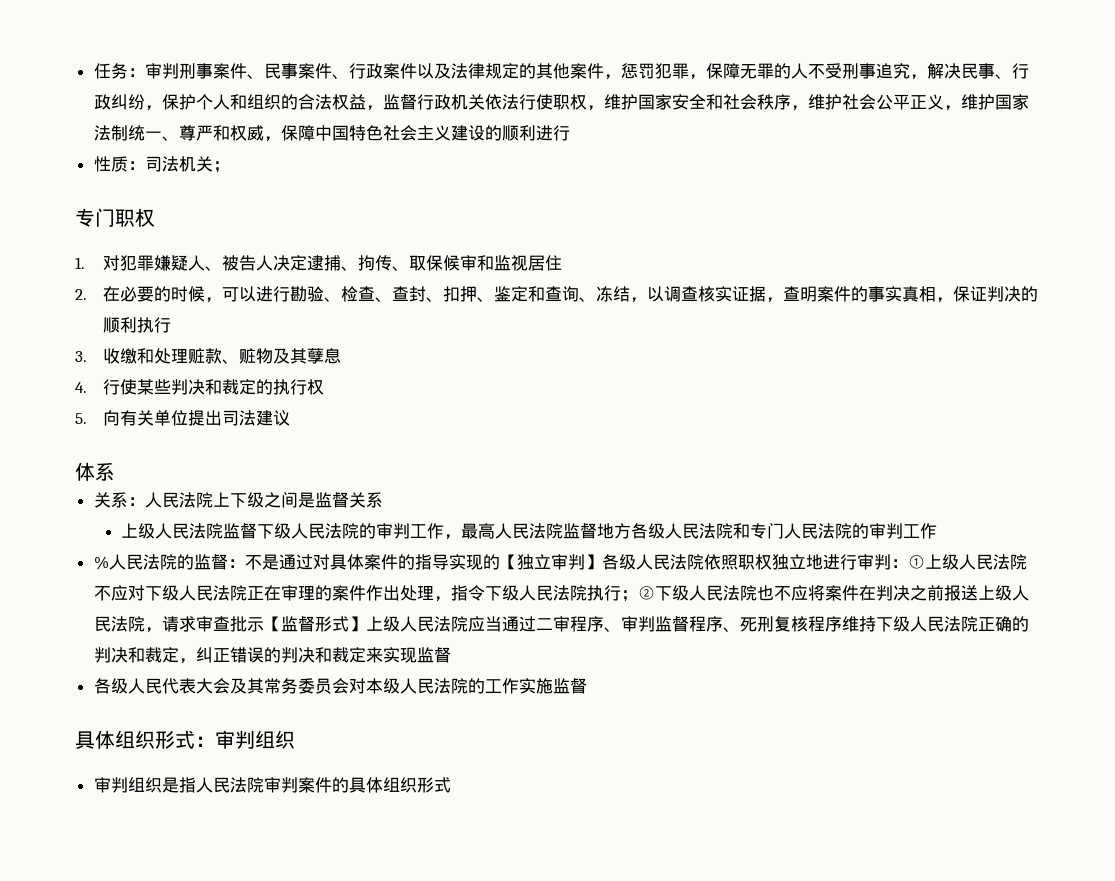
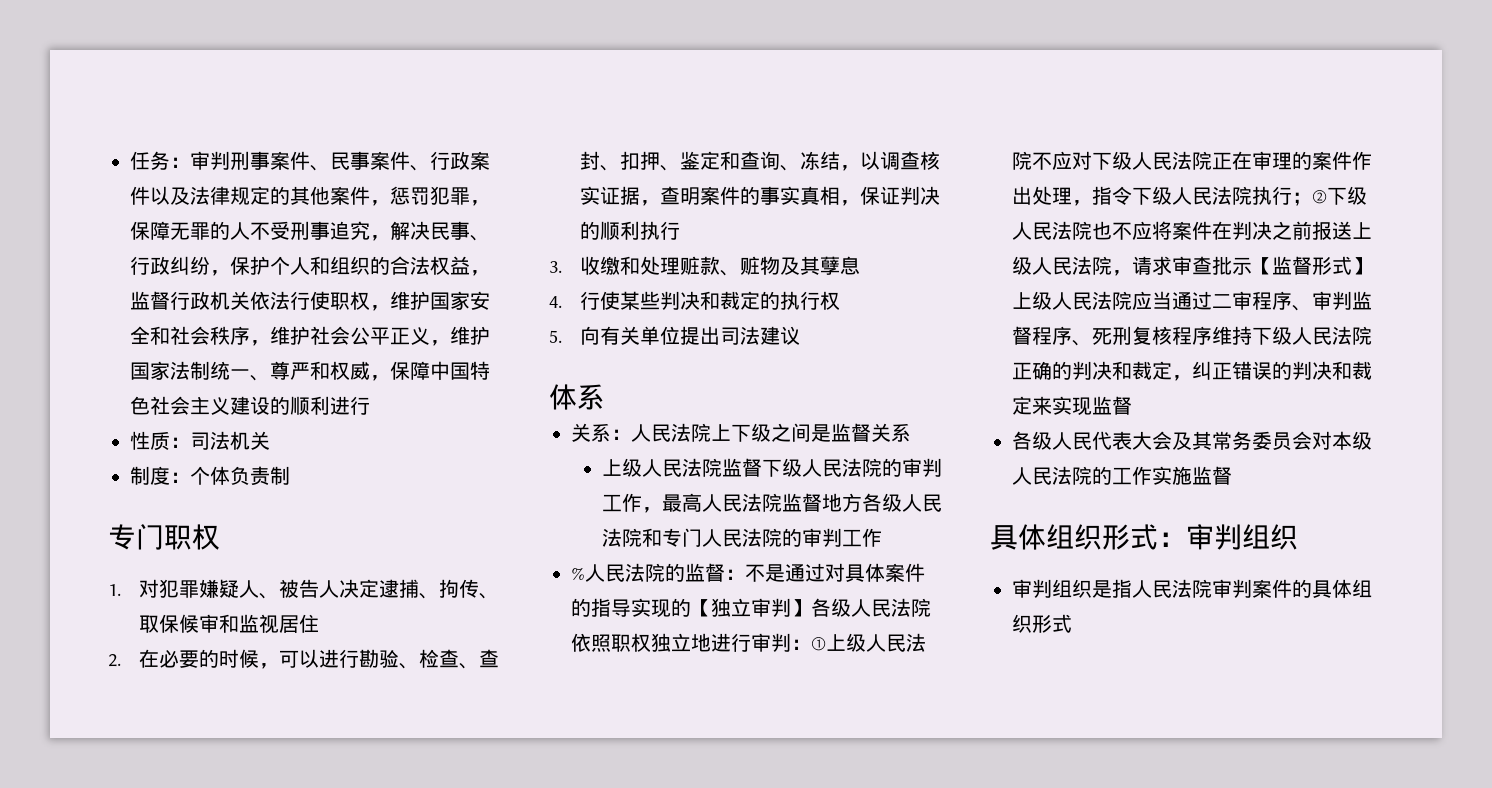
- 性质：司法机关；
+ 性质：司法机关
+ 制度：个体负责制

